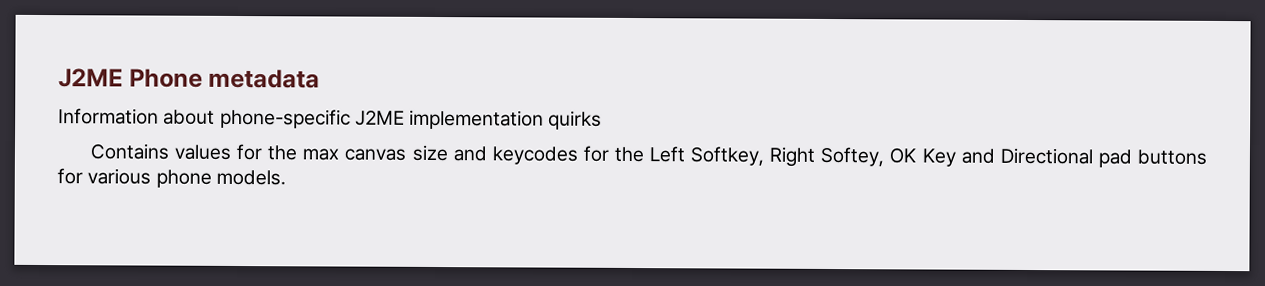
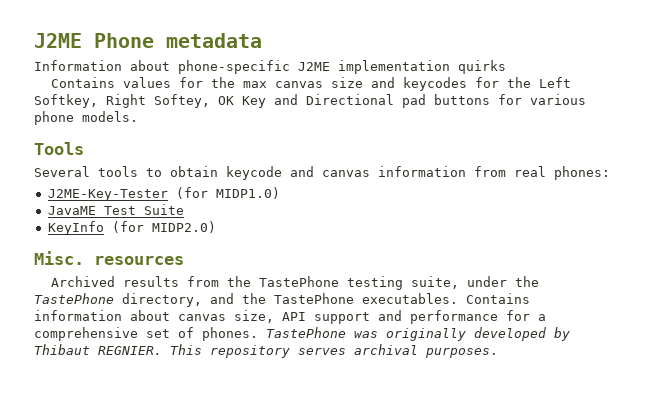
+ Tools
+ Several tools to obtain keycode and canvas information from real phones:
+ J2ME-Key-Tester (for MIDP1.0)
+ JavaME Test Suite
+ KeyInfo (for MIDP2.0)
+ Misc. resources
+ Archived results from the TastePhone testing suite, under the TastePhone directory, and the TastePhone executables. Contains information about canvas size, API support and performance for a comprehensive set of phones. TastePhone was originally developed by Thibaut REGNIER. This repository serves archival purposes.

